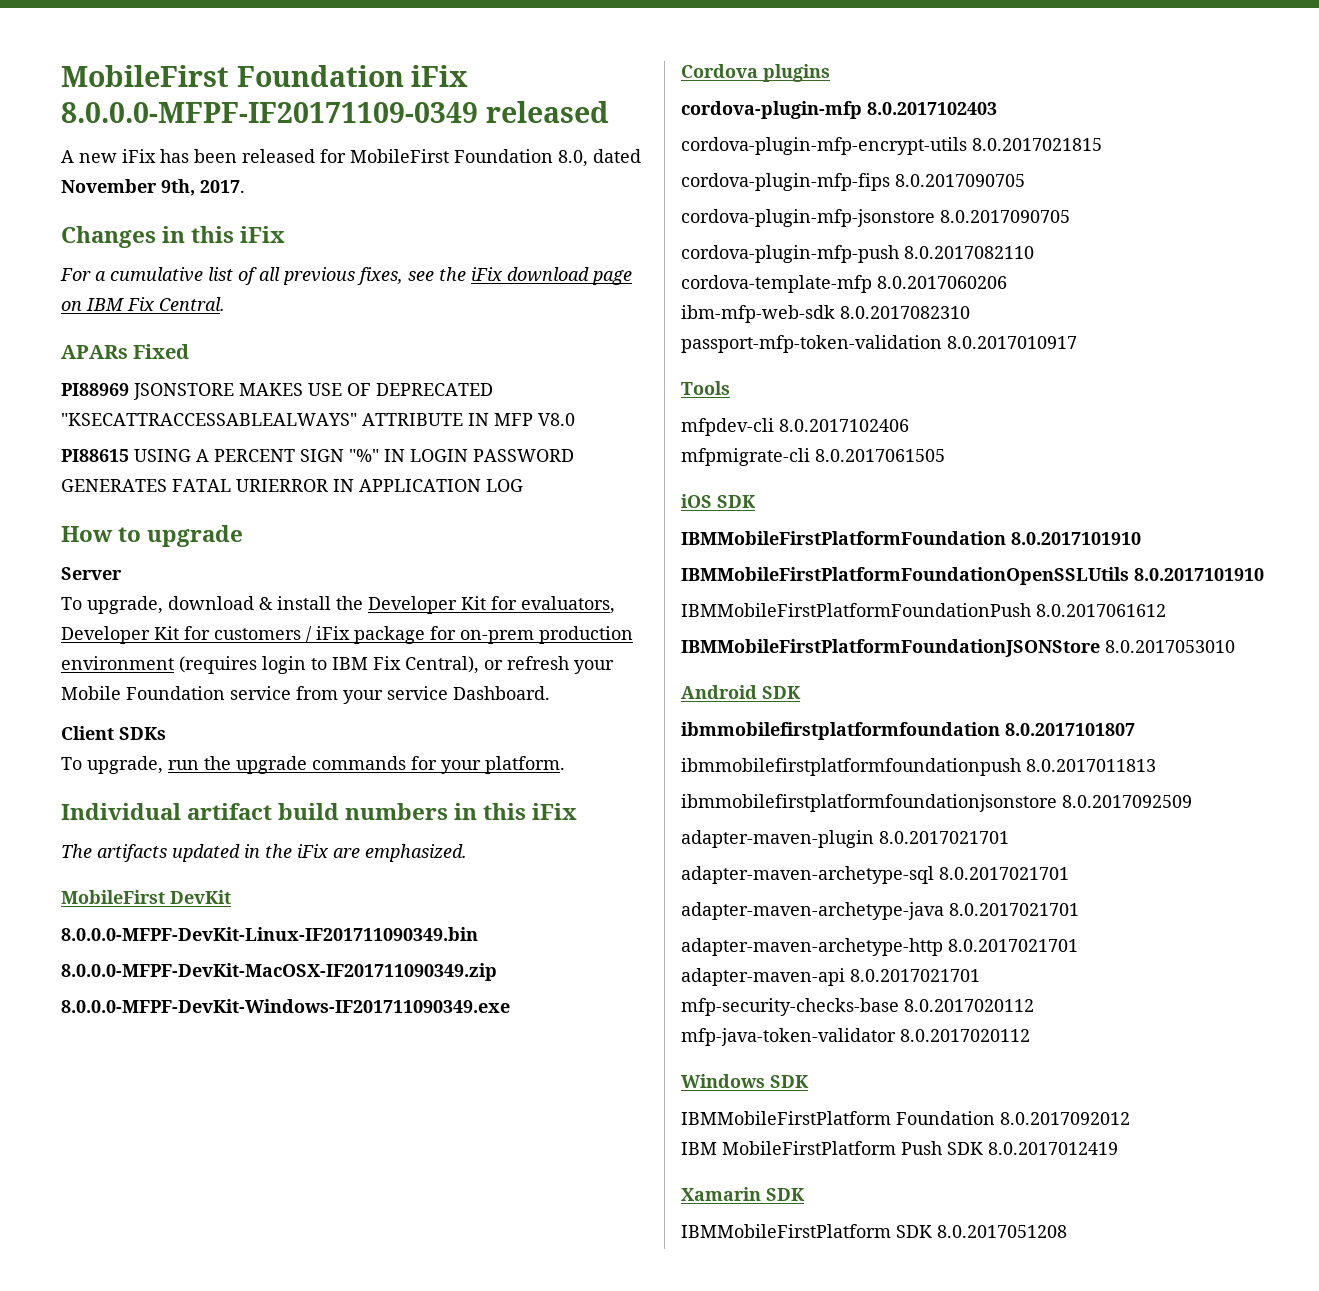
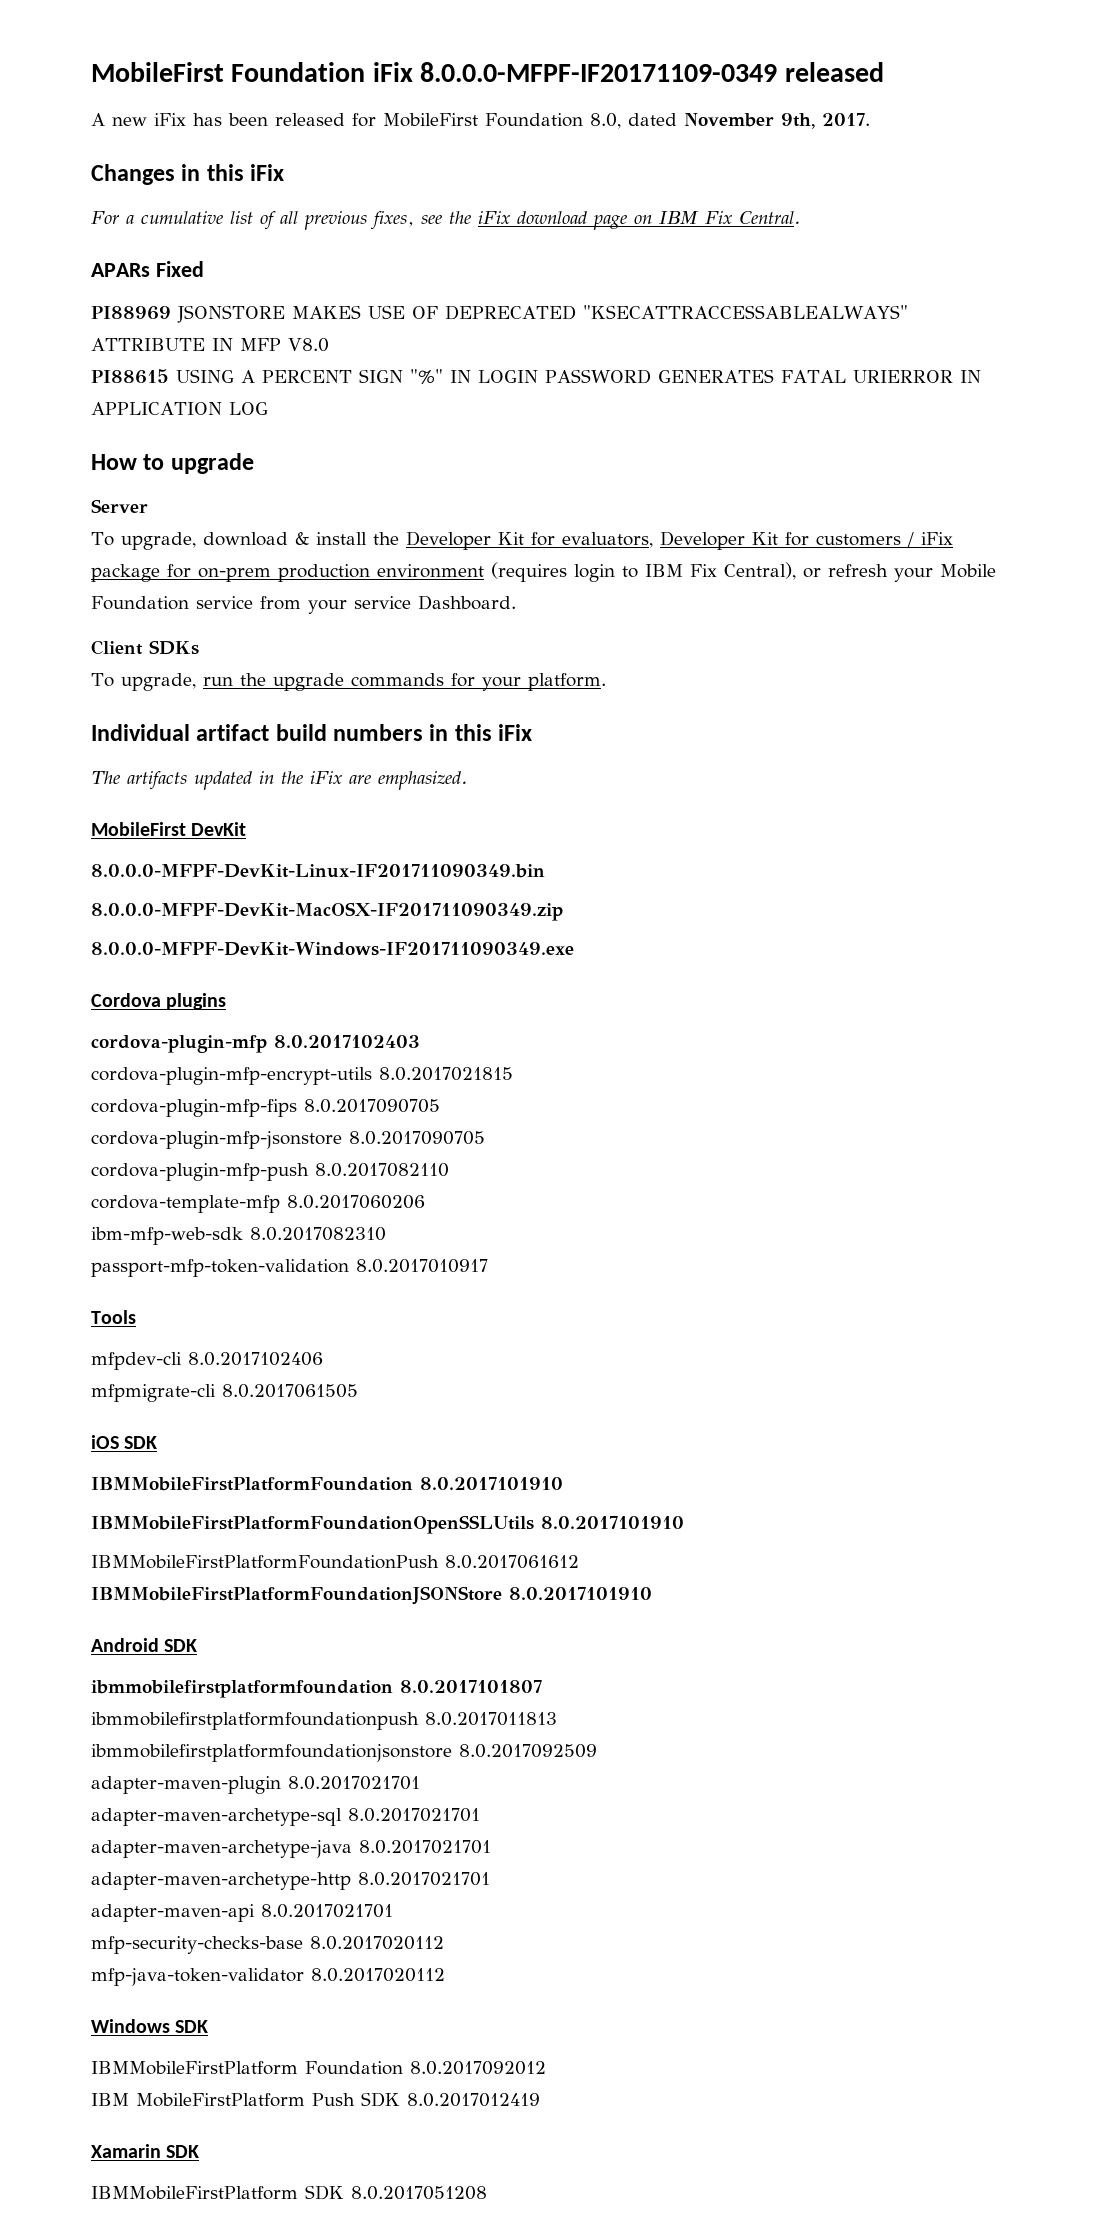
- IBMMobileFirstPlatformFoundationJSONStore 8.0.2017053010
+ IBMMobileFirstPlatformFoundationJSONStore 8.0.2017101910

